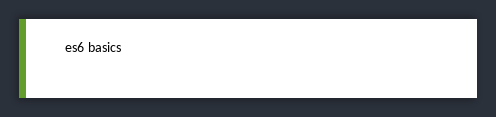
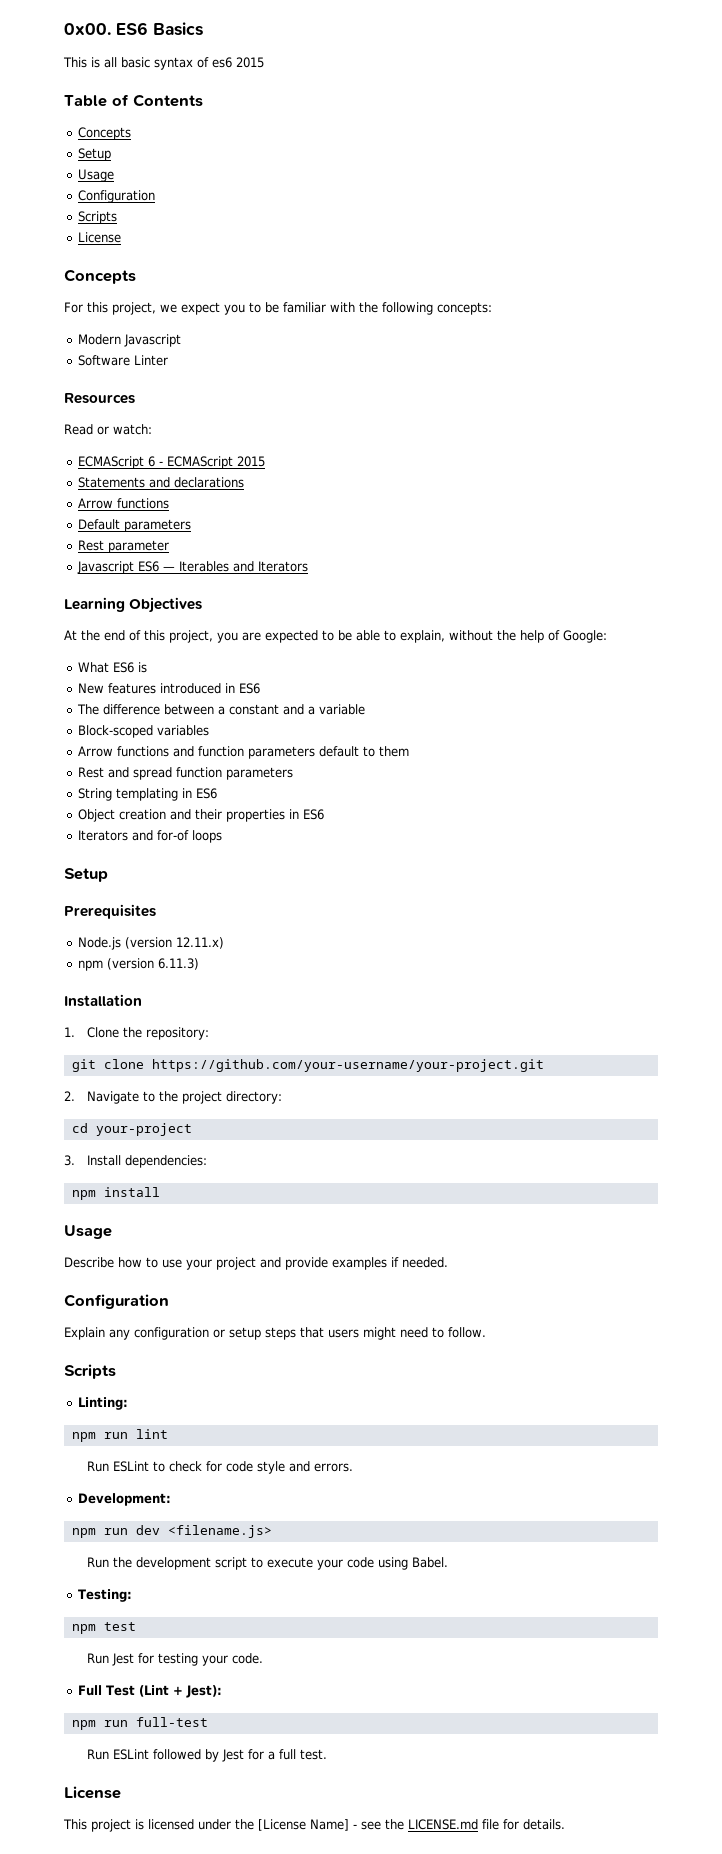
- es6 basics
+ 0x00. ES6 Basics
+ This is all basic syntax of es6 2015
+ Table of Contents
+ Concepts
+ Setup
+ Usage
+ Configuration
+ Scripts
+ License
+ Concepts
+ For this project, we expect you to be familiar with the following concepts:
+ Modern Javascript
+ Software Linter
+ Resources
+ Read or watch:
+ ECMAScript 6 - ECMAScript 2015
+ Statements and declarations
+ Arrow functions
+ Default parameters
+ Rest parameter
+ Javascript ES6 — Iterables and Iterators
+ Learning Objectives
+ At the end of this project, you are expected to be able to explain, without the help of Google:
+ What ES6 is
+ New features introduced in ES6
+ The difference between a constant and a variable
+ Block-scoped variables
+ Arrow functions and function parameters default to them
+ Rest and spread function parameters
+ String templating in ES6
+ Object creation and their properties in ES6
+ Iterators and for-of loops
+ Setup
+ Prerequisites
+ Node.js (version 12.11.x)
+ npm (version 6.11.3)
+ Installation
+ 1. Clone the repository:
+ git clone https://github.com/your-username/your-project.git
+ 2. Navigate to the project directory:
+ cd your-project
+ 3. Install dependencies:
+ npm install
+ Usage
+ Describe how to use your project and provide examples if needed.
+ Configuration
+ Explain any configuration or setup steps that users might need to follow.
+ Scripts
+ Linting:
+ npm run lint
+ Run ESLint to check for code style and errors.
+ Development:
+ npm run dev <filename.js>
+ Run the development script to execute your code using Babel.
+ Testing:
+ npm test
+ Run Jest for testing your code.
+ Full Test (Lint + Jest):
+ npm run full-test
+ Run ESLint followed by Jest for a full test.
+ License
+ This project is licensed under the [License Name] - see the LICENSE.md file for details.

